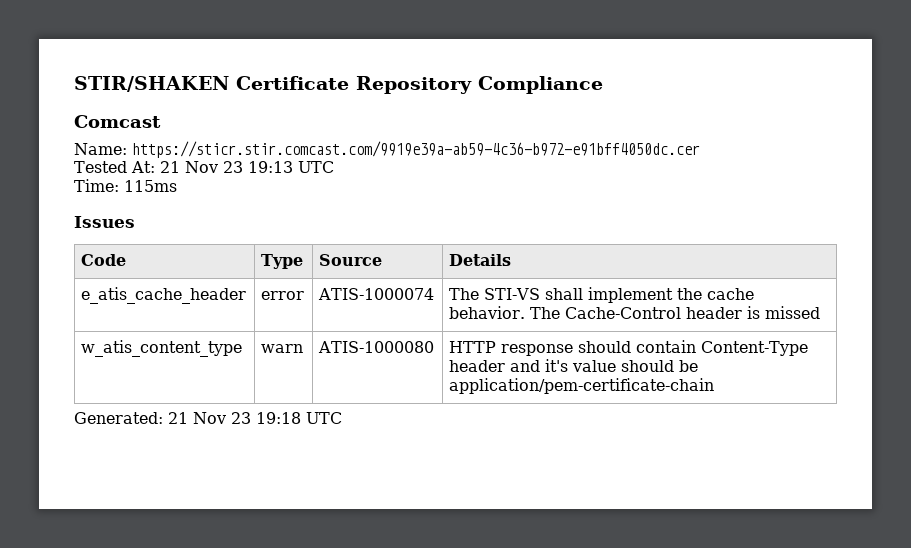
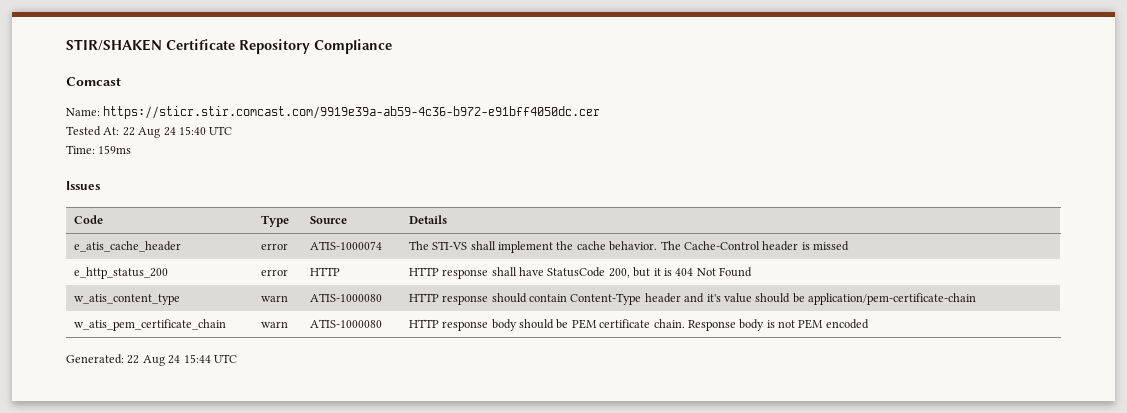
- Tested At: 21 Nov 23 19:13 UTC
+ Tested At: 22 Aug 24 15:40 UTC
- Time: 115ms
+ Time: 159ms
+ e_http_status_200 | error | HTTP | HTTP response shall have StatusCode 200, but it is 404 Not Found
- Generated: 21 Nov 23 19:18 UTC
+ w_atis_pem_certificate_chain | warn | ATIS-1000080 | HTTP response body should be PEM certificate chain. Response body is not PEM encoded
+ Generated: 22 Aug 24 15:44 UTC

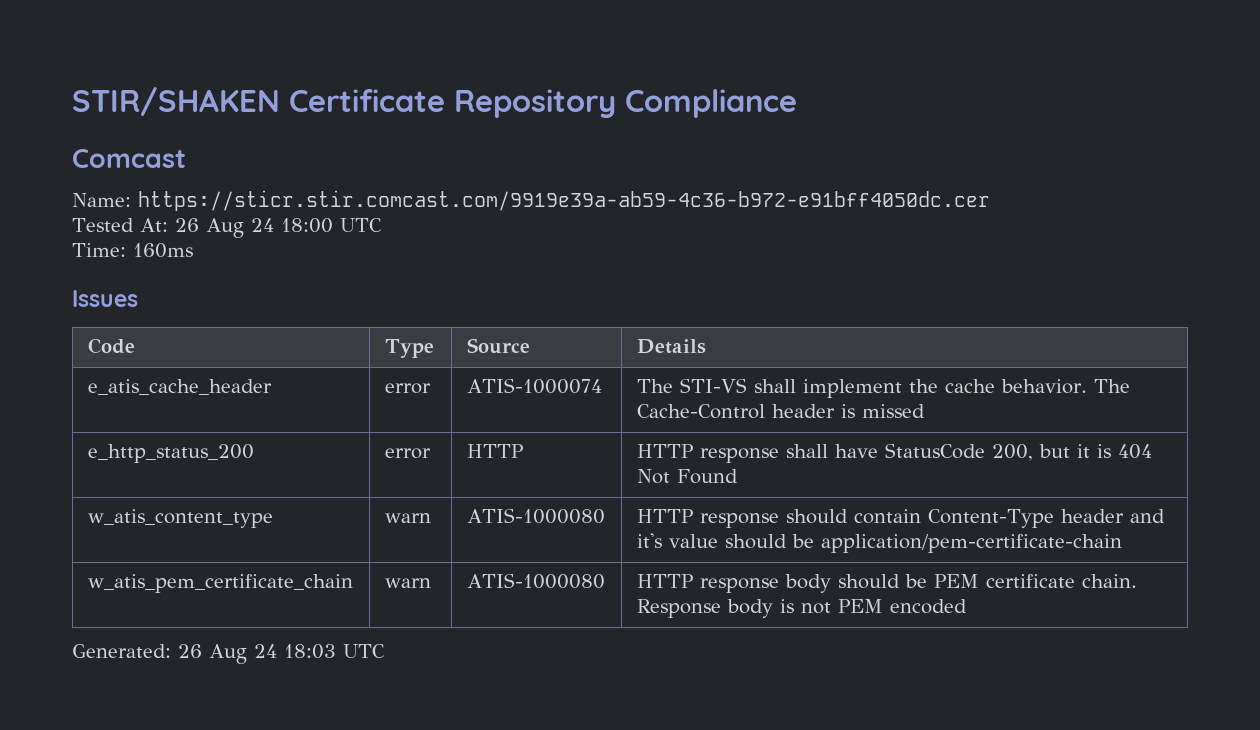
- Tested At: 22 Aug 24 15:40 UTC
+ Tested At: 26 Aug 24 18:00 UTC
- Time: 159ms
+ Time: 160ms
- Generated: 22 Aug 24 15:44 UTC
+ Generated: 26 Aug 24 18:03 UTC

